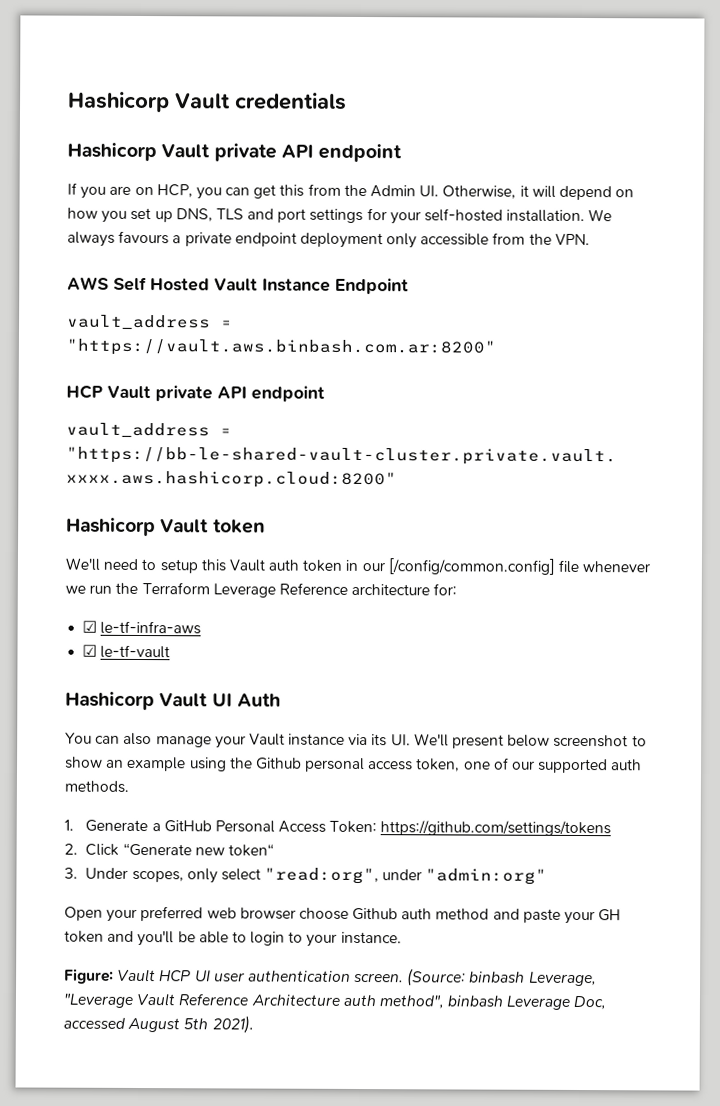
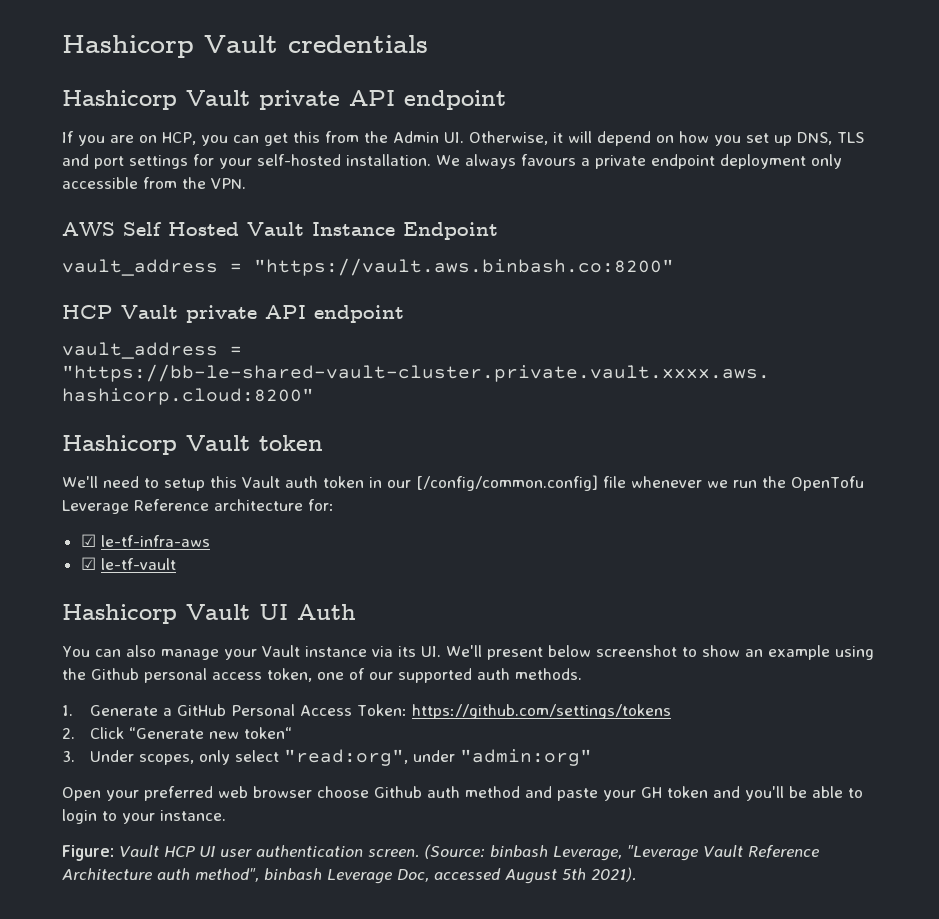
- vault_address = "https://vault.aws.binbash.com.ar:8200"
+ vault_address = "https://vault.aws.binbash.co:8200"
- We'll need to setup this Vault auth token in our [/config/common.config] file whenever we run the Terraform Leverage Reference architecture for:
+ We'll need to setup this Vault auth token in our [/config/common.config] file whenever we run the OpenTofu Leverage Reference architecture for:

